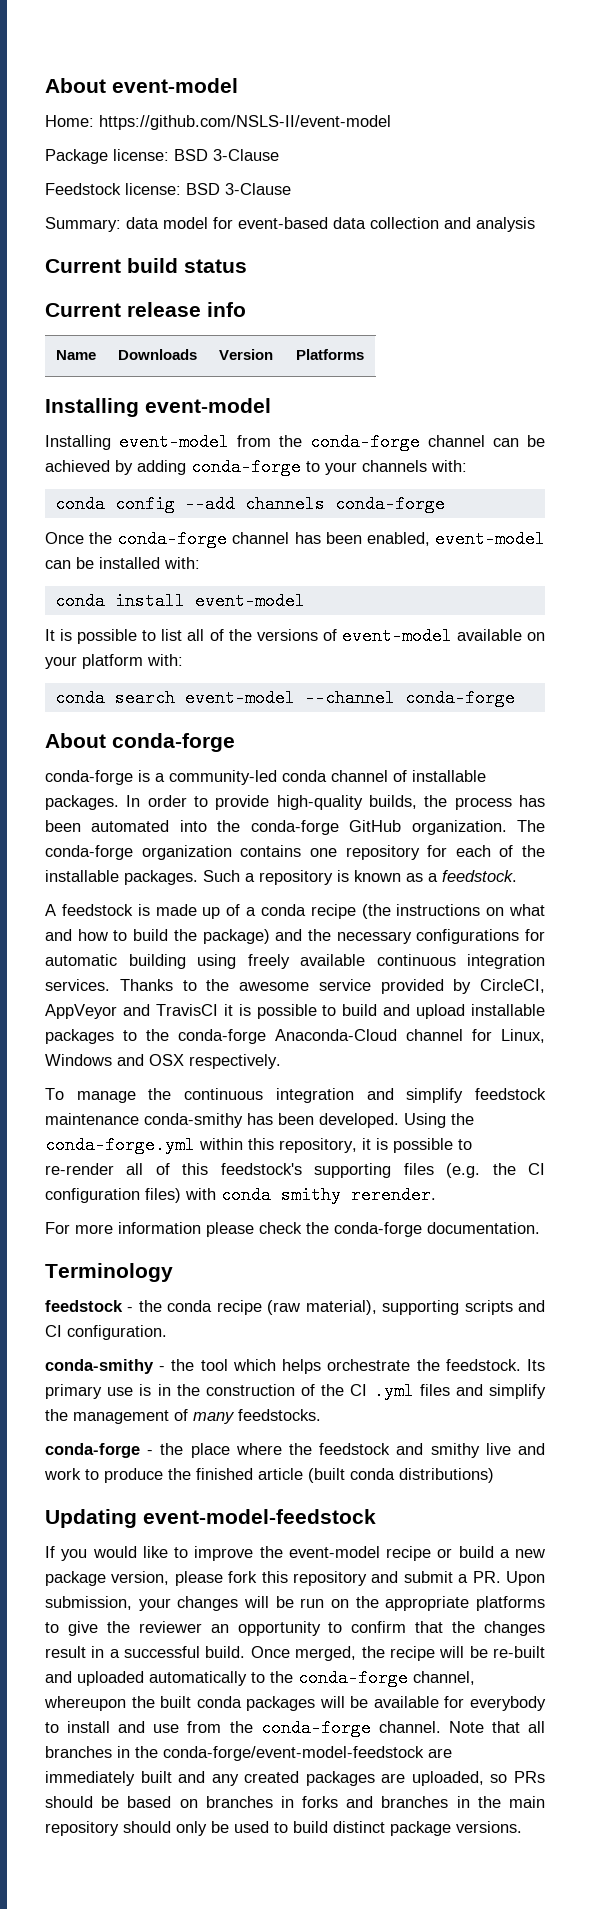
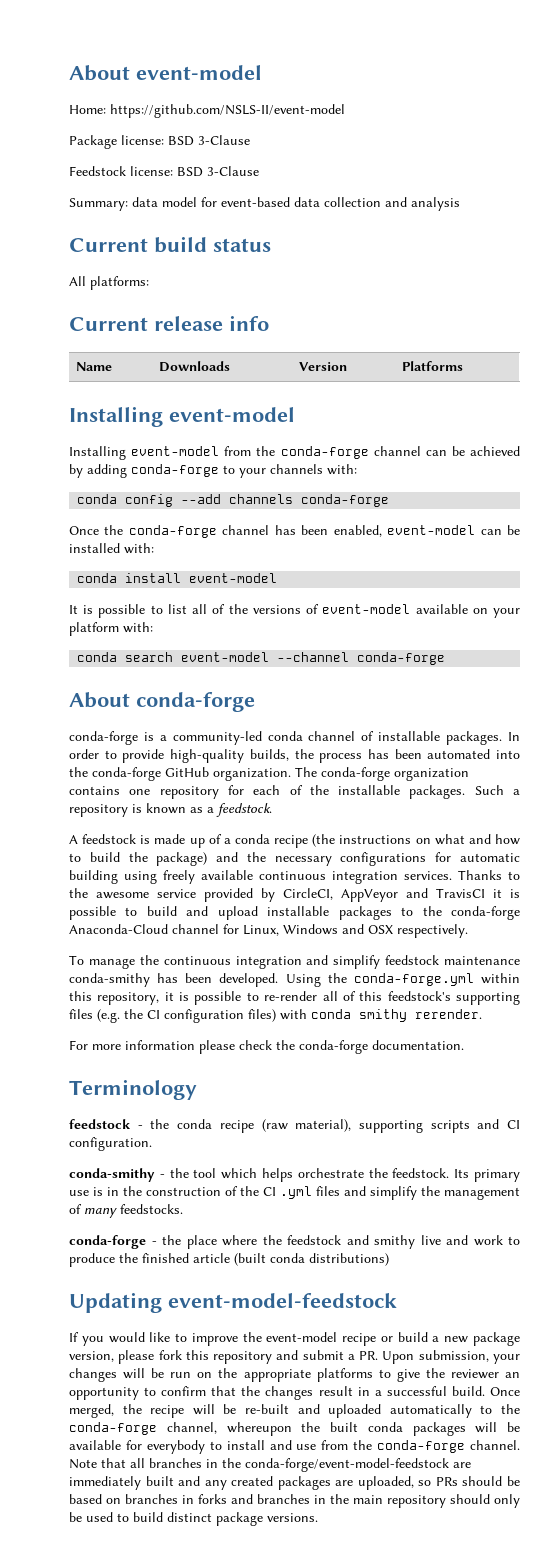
+ All platforms:

